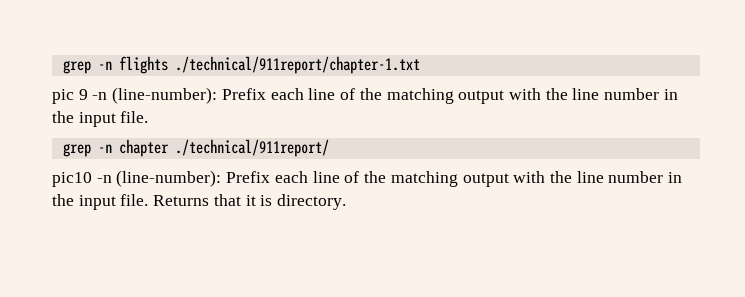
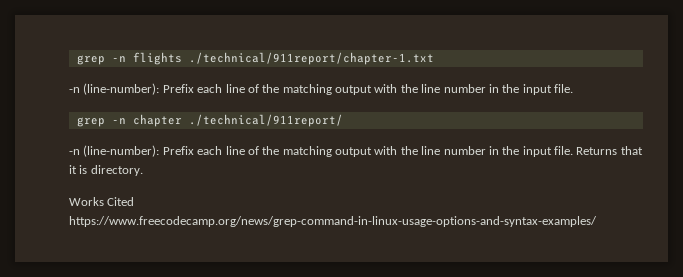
  grep -n flights ./technical/911report/chapter-1.txt
- pic 9 -n (line-number): Prefix each line of the matching output with the line number in the input file.
+ -n (line-number): Prefix each line of the matching output with the line number in the input file.
  grep -n chapter ./technical/911report/
- pic10 -n (line-number): Prefix each line of the matching output with the line number in the input file.
+ -n (line-number): Prefix each line of the matching output with the line number in the input file.
+ Works Cited https://www.freecodecamp.org/news/grep-command-in-linux-usage-options-and-syntax-examples/

